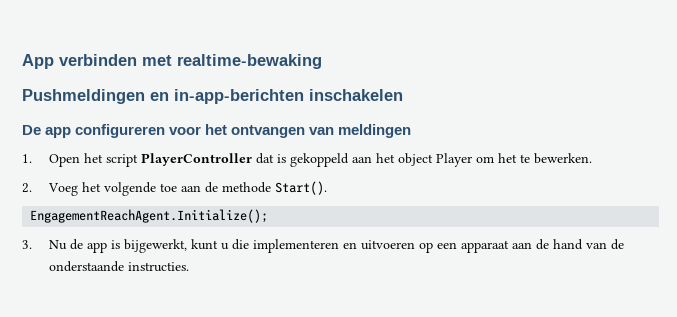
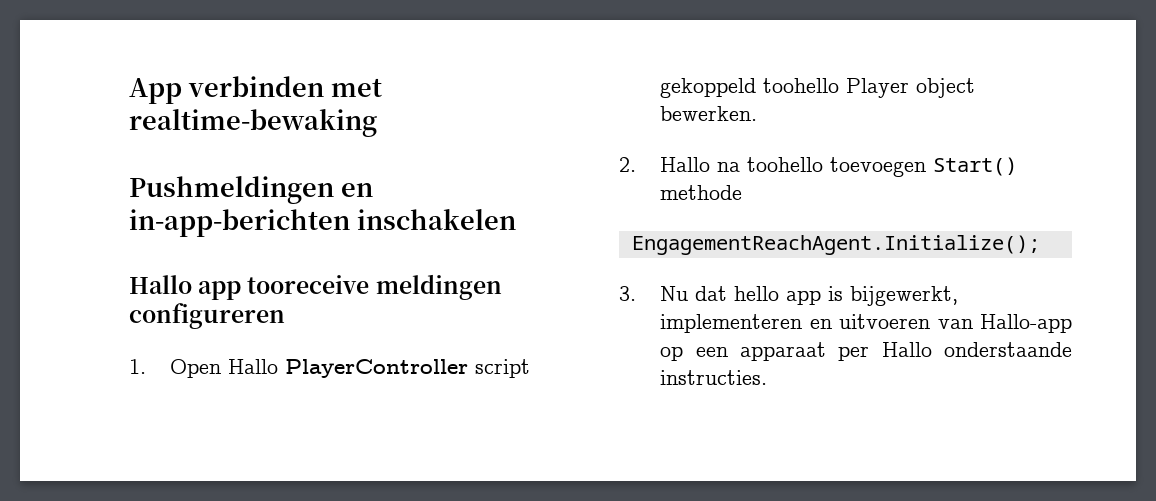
- De app configureren voor het ontvangen van meldingen
- 1. Open het script PlayerController dat is gekoppeld aan het object Player om het te bewerken.
- 2. Voeg het volgende toe aan de methode Start().
+ Hallo app tooreceive meldingen configureren
+ 1. Open Hallo PlayerController script gekoppeld toohello Player object bewerken.
+ 2. Hallo na toohello toevoegen Start() methode
- 3. Nu de app is bijgewerkt, kunt u die implementeren en uitvoeren op een apparaat aan de hand van de onderstaande instructies.
+ 3. Nu dat hello app is bijgewerkt, implementeren en uitvoeren van Hallo-app op een apparaat per Hallo onderstaande instructies.

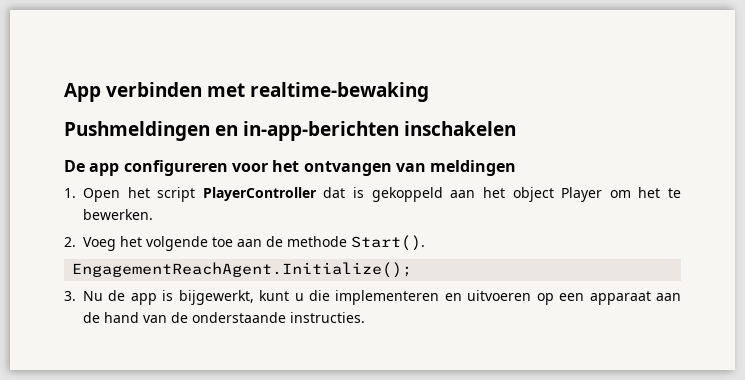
- Hallo app tooreceive meldingen configureren
+ De app configureren voor het ontvangen van meldingen
- 1. Open Hallo PlayerController script gekoppeld toohello Player object bewerken.
- 2. Hallo na toohello toevoegen Start() methode
+ 1. Open het script PlayerController dat is gekoppeld aan het object Player om het te bewerken.
+ 2. Voeg het volgende toe aan de methode Start().
- 3. Nu dat hello app is bijgewerkt, implementeren en uitvoeren van Hallo-app op een apparaat per Hallo onderstaande instructies.
+ 3. Nu de app is bijgewerkt, kunt u die implementeren en uitvoeren op een apparaat aan de hand van de onderstaande instructies.

